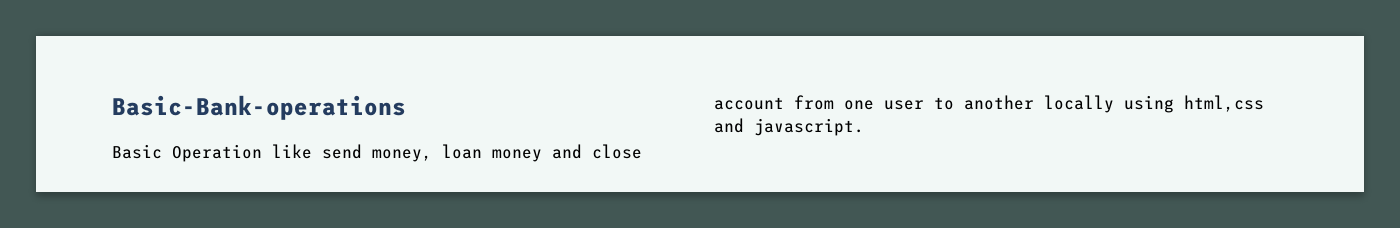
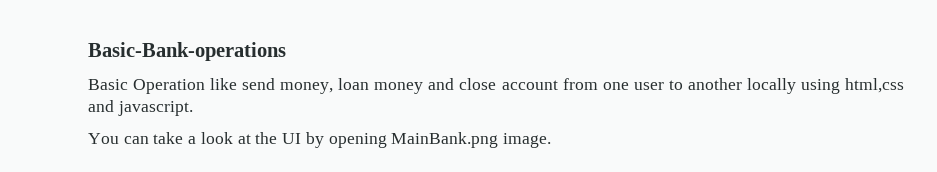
+ You can take a look at the UI by opening MainBank.png image.

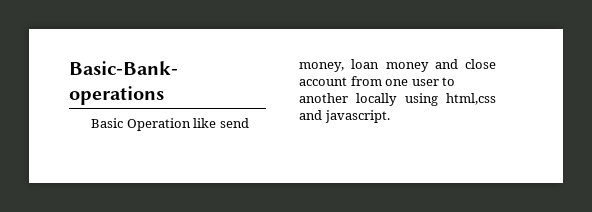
- You can take a look at the UI by opening MainBank.png image.

